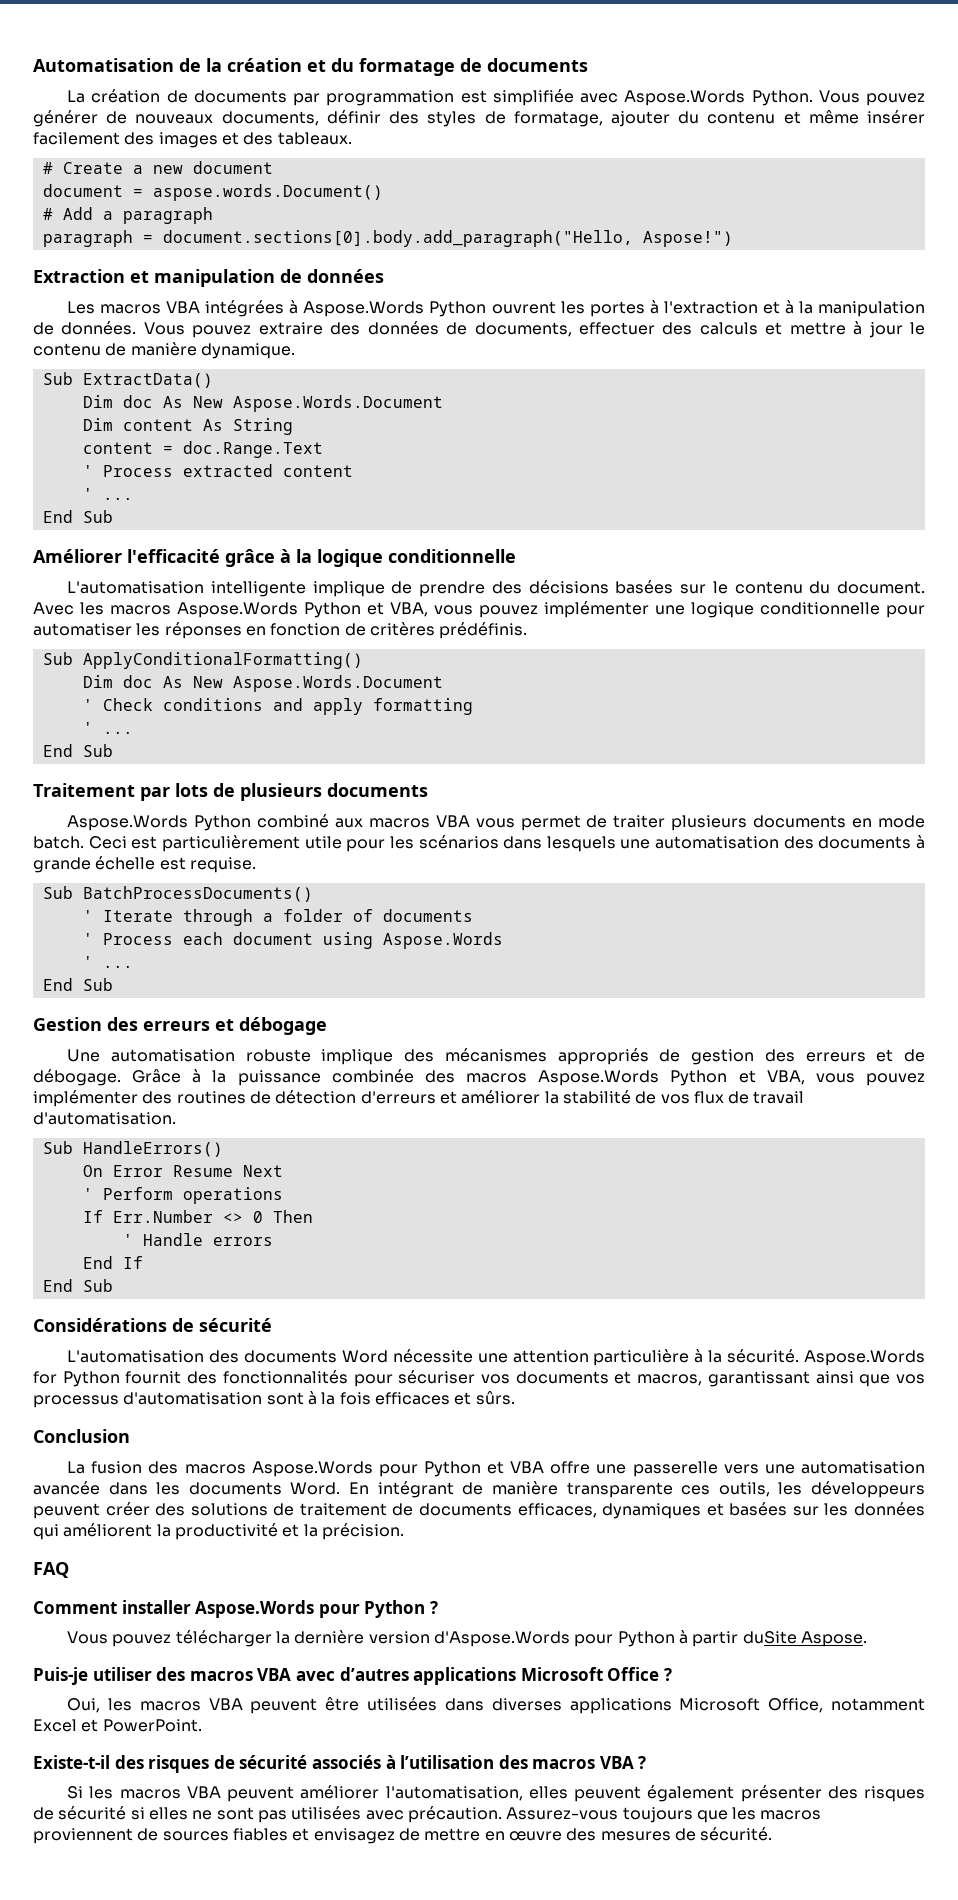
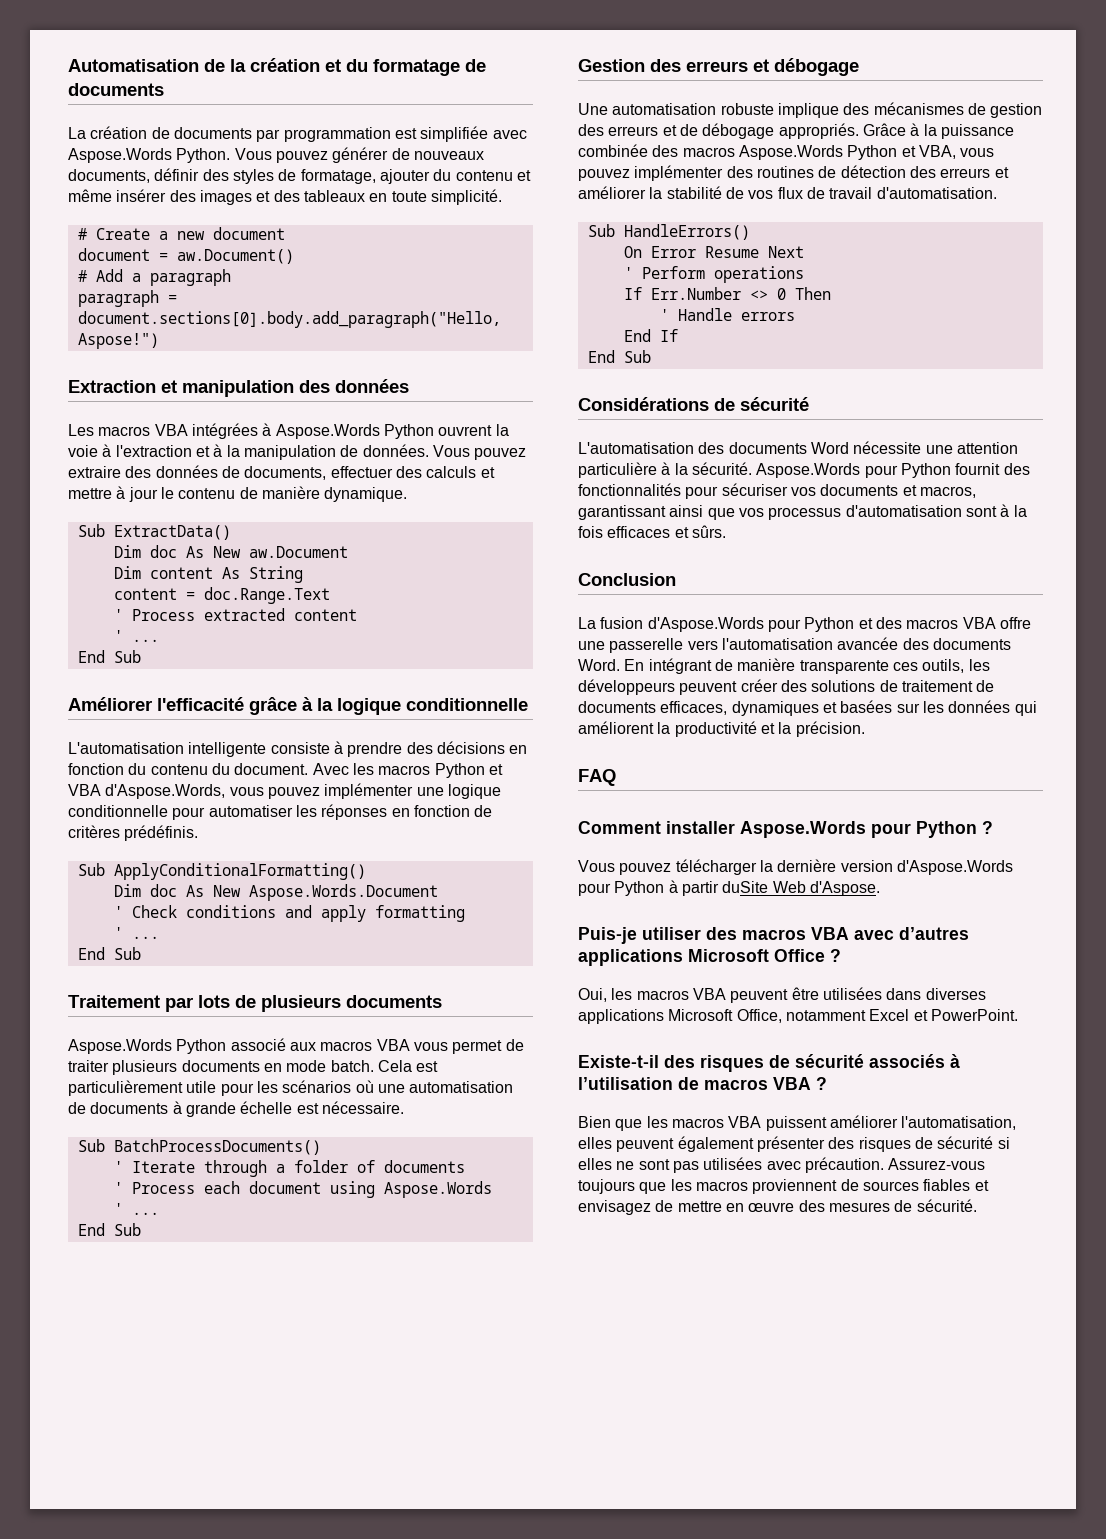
- Vous pouvez générer de nouveaux documents, définir des styles de formatage, ajouter du contenu et même insérer facilement des images et des tableaux.
+ Vous pouvez générer de nouveaux documents, définir des styles de formatage, ajouter du contenu et même insérer des images et des tableaux en toute simplicité.
- document = aspose.words.Document()
+ document = aw.Document()
- Extraction et manipulation de données
+ Extraction et manipulation des données
- Les macros VBA intégrées à Aspose.Words Python ouvrent les portes à l'extraction et à la manipulation de données.
+ Les macros VBA intégrées à Aspose.Words Python ouvrent la voie à l'extraction et à la manipulation de données.
  Sub ExtractData()
- Dim doc As New Aspose.Words.Document
+ Dim doc As New aw.Document
- L'automatisation intelligente implique de prendre des décisions basées sur le contenu du document.
+ L'automatisation intelligente consiste à prendre des décisions en fonction du contenu du document.
- Avec les macros Aspose.Words Python et VBA, vous pouvez implémenter une logique conditionnelle pour automatiser les réponses en fonction de critères prédéfinis.
+ Avec les macros Python et VBA d'Aspose.Words, vous pouvez implémenter une logique conditionnelle pour automatiser les réponses en fonction de critères prédéfinis.
- Aspose.Words Python combiné aux macros VBA vous permet de traiter plusieurs documents en mode batch.
+ Aspose.Words Python associé aux macros VBA vous permet de traiter plusieurs documents en mode batch.
- Ceci est particulièrement utile pour les scénarios dans lesquels une automatisation des documents à grande échelle est requise.
+ Cela est particulièrement utile pour les scénarios où une automatisation de documents à grande échelle est nécessaire.
- Une automatisation robuste implique des mécanismes appropriés de gestion des erreurs et de débogage.
+ Une automatisation robuste implique des mécanismes de gestion des erreurs et de débogage appropriés.
- Grâce à la puissance combinée des macros Aspose.Words Python et VBA, vous pouvez implémenter des routines de détection d'erreurs et améliorer la stabilité de vos flux de travail d'automatisation.
+ Grâce à la puissance combinée des macros Aspose.Words Python et VBA, vous pouvez implémenter des routines de détection des erreurs et améliorer la stabilité de vos flux de travail d'automatisation.
- Aspose.Words for Python fournit des fonctionnalités pour sécuriser vos documents et macros, garantissant ainsi que vos processus d'automatisation sont à la fois efficaces et sûrs.
+ Aspose.Words pour Python fournit des fonctionnalités pour sécuriser vos documents et macros, garantissant ainsi que vos processus d'automatisation sont à la fois efficaces et sûrs.
- La fusion des macros Aspose.Words pour Python et VBA offre une passerelle vers une automatisation avancée dans les documents Word.
+ La fusion d'Aspose.Words pour Python et des macros VBA offre une passerelle vers l'automatisation avancée des documents Word.
- Vous pouvez télécharger la dernière version d'Aspose.Words pour Python à partir duSite Aspose.
+ Vous pouvez télécharger la dernière version d'Aspose.Words pour Python à partir duSite Web d'Aspose.
- Existe-t-il des risques de sécurité associés à l’utilisation des macros VBA ?
+ Existe-t-il des risques de sécurité associés à l’utilisation de macros VBA ?
- Si les macros VBA peuvent améliorer l'automatisation, elles peuvent également présenter des risques de sécurité si elles ne sont pas utilisées avec précaution.
+ Bien que les macros VBA puissent améliorer l'automatisation, elles peuvent également présenter des risques de sécurité si elles ne sont pas utilisées avec précaution.

